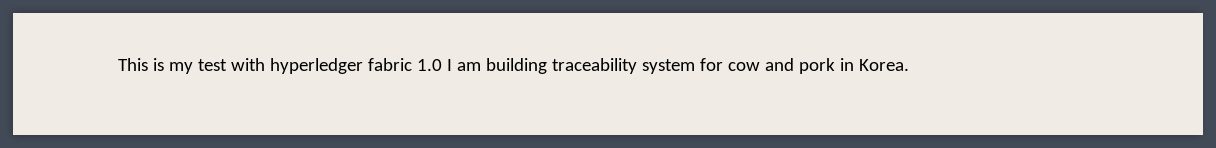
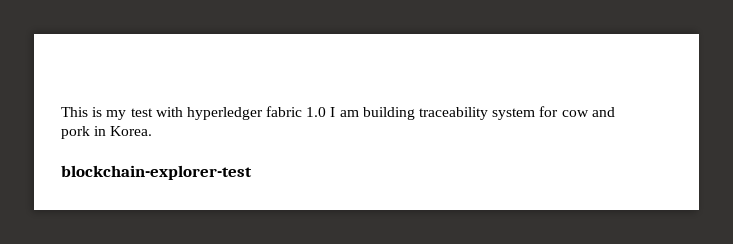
+ blockchain-explorer-test

